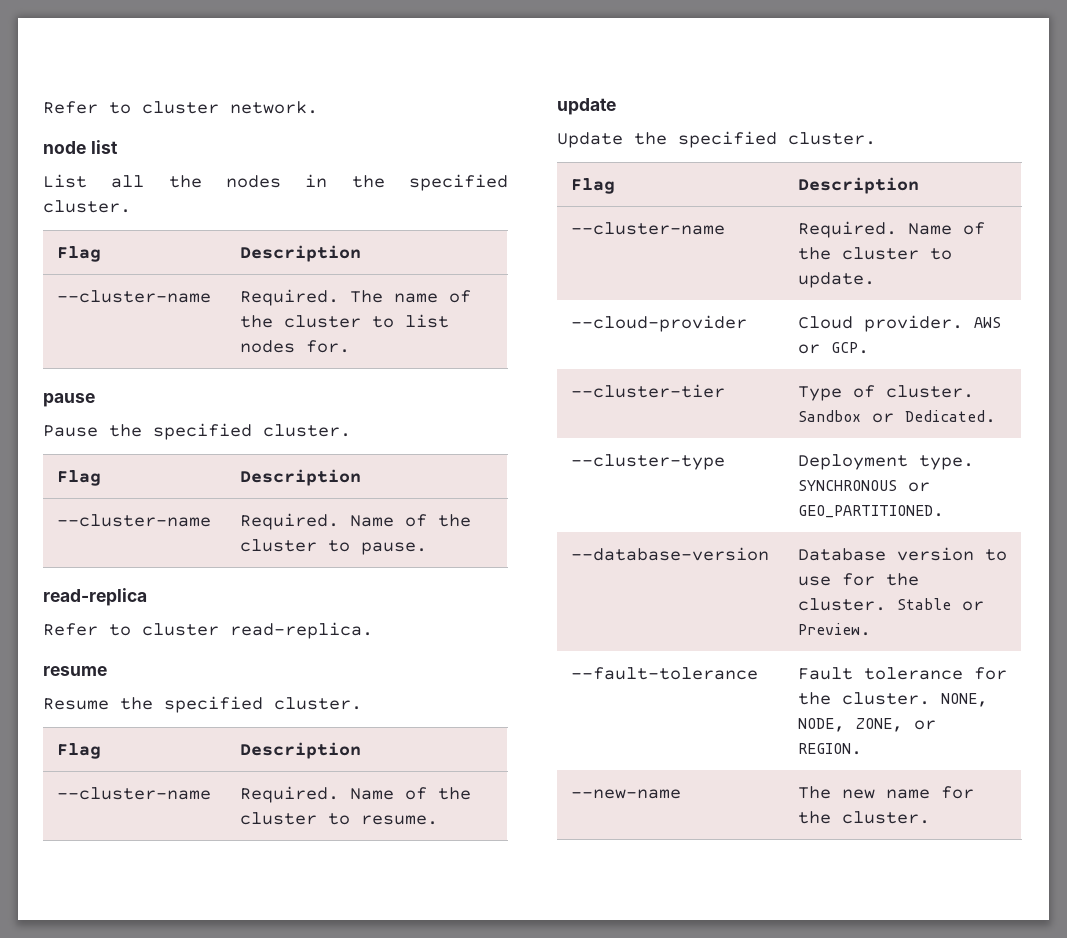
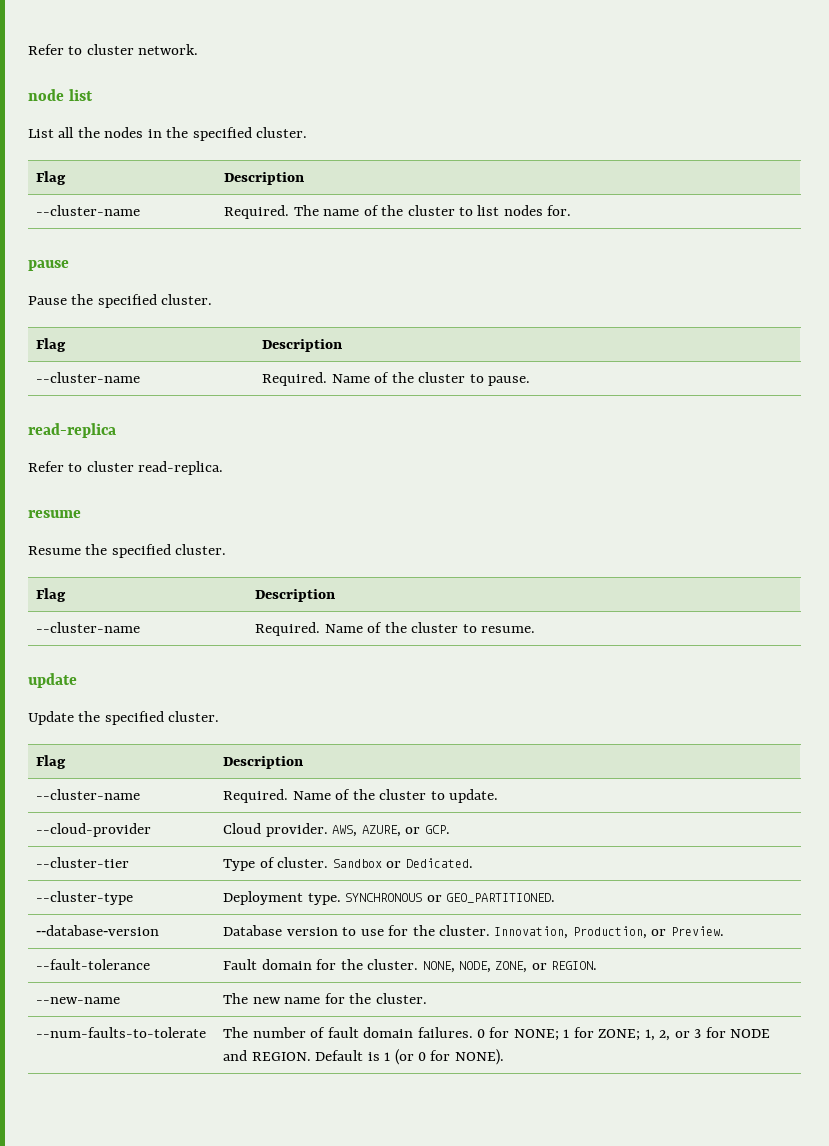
- --cloud-provider | Cloud provider. AWS or GCP.
+ --cloud-provider | Cloud provider. AWS, AZURE, or GCP.
- ‑‑database‑version | Database version to use for the cluster. Stable or Preview.
+ ‑‑database‑version | Database version to use for the cluster. Innovation, Production, or Preview.
- --fault-tolerance | Fault tolerance for the cluster. NONE, NODE, ZONE, or REGION.
+ --fault-tolerance | Fault domain for the cluster. NONE, NODE, ZONE, or REGION.
+ --num-faults-to-tolerate | The number of fault domain failures. 0 for NONE; 1 for ZONE; 1, 2, or 3 for NODE and REGION. Default is 1 (or 0 for NONE).

